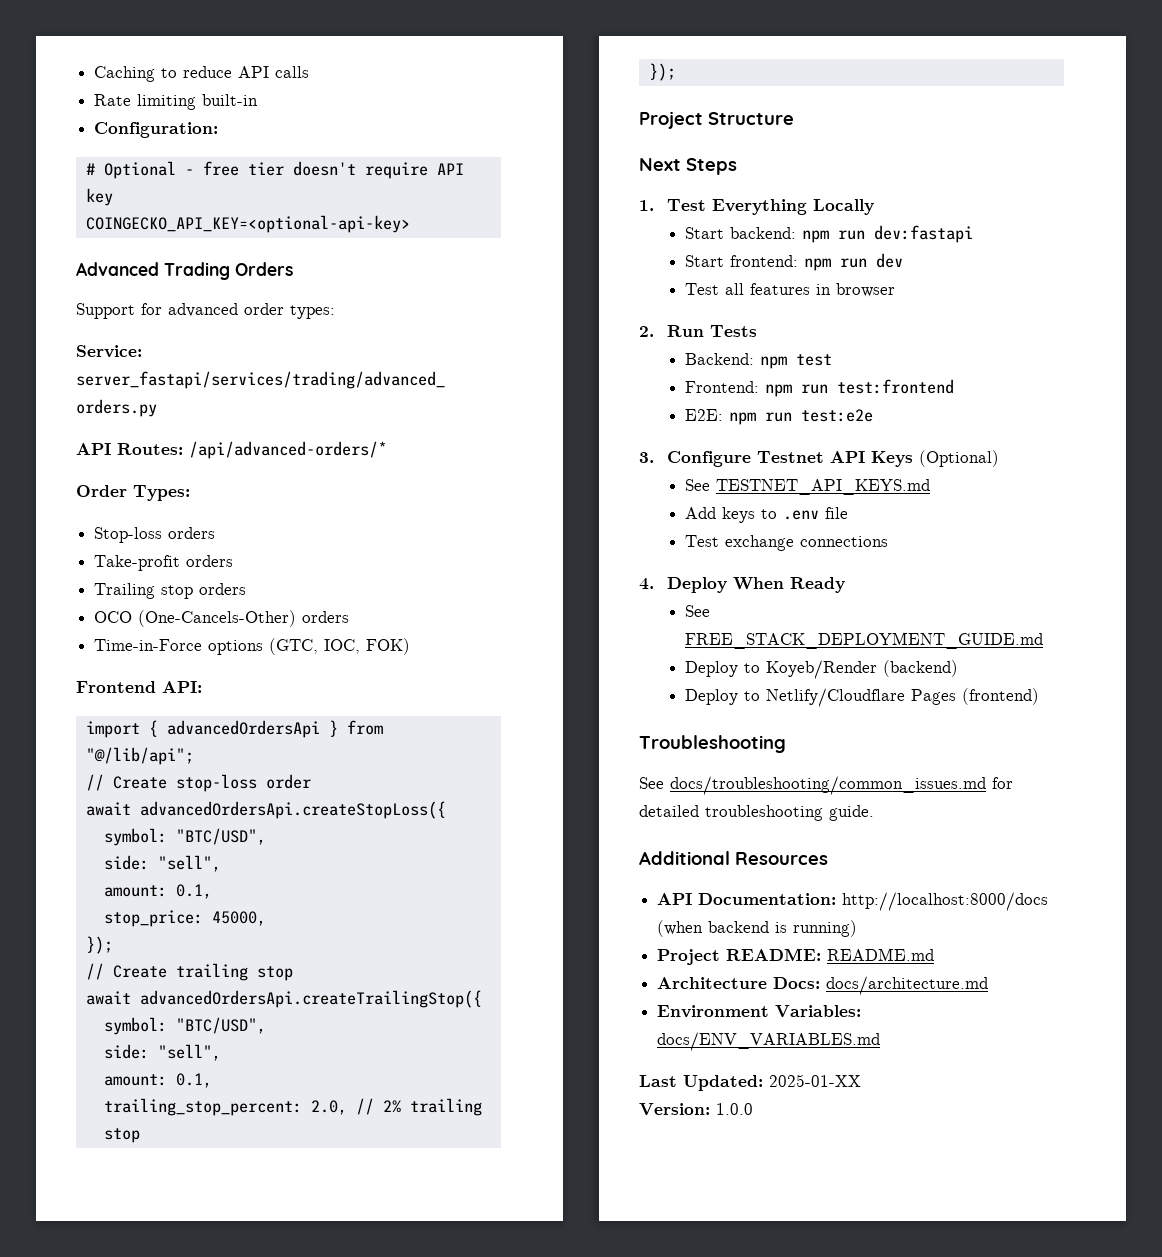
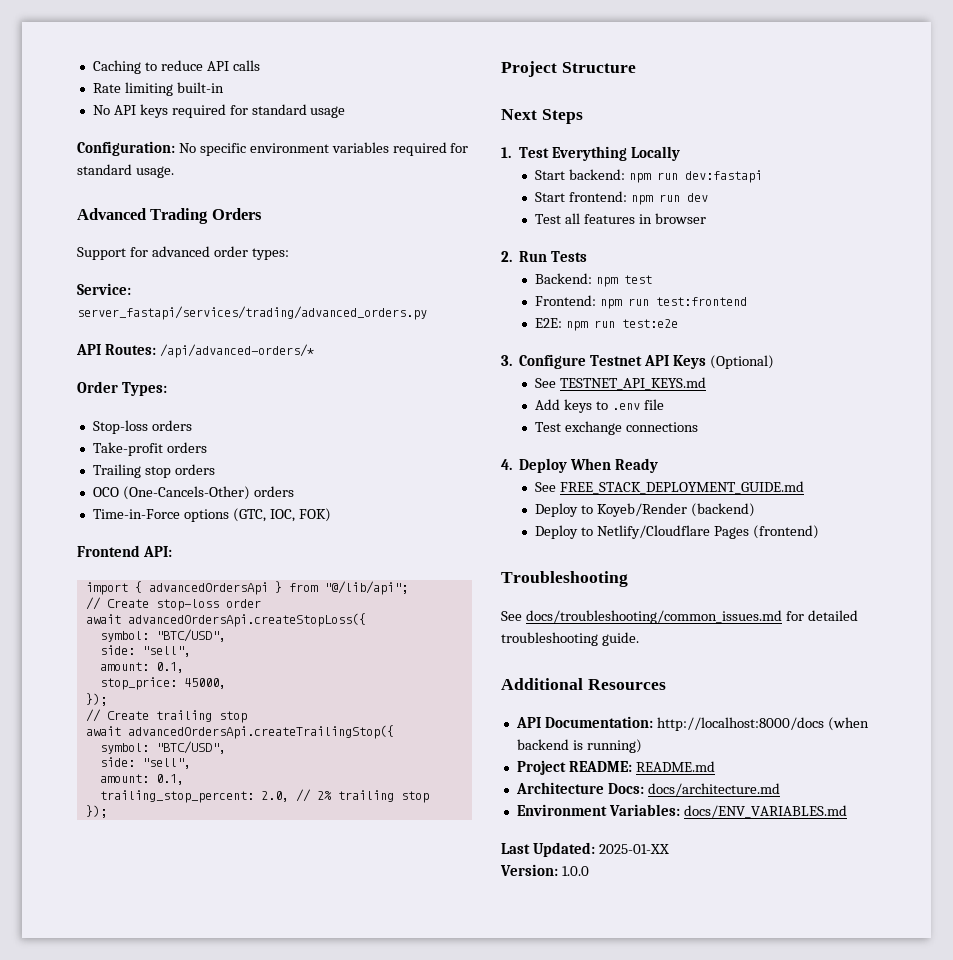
- Configuration:
- # Optional - free tier doesn't require API key
- COINGECKO_API_KEY=<optional-api-key>
+ No API keys required for standard usage
+ Configuration: No specific environment variables required for standard usage.

